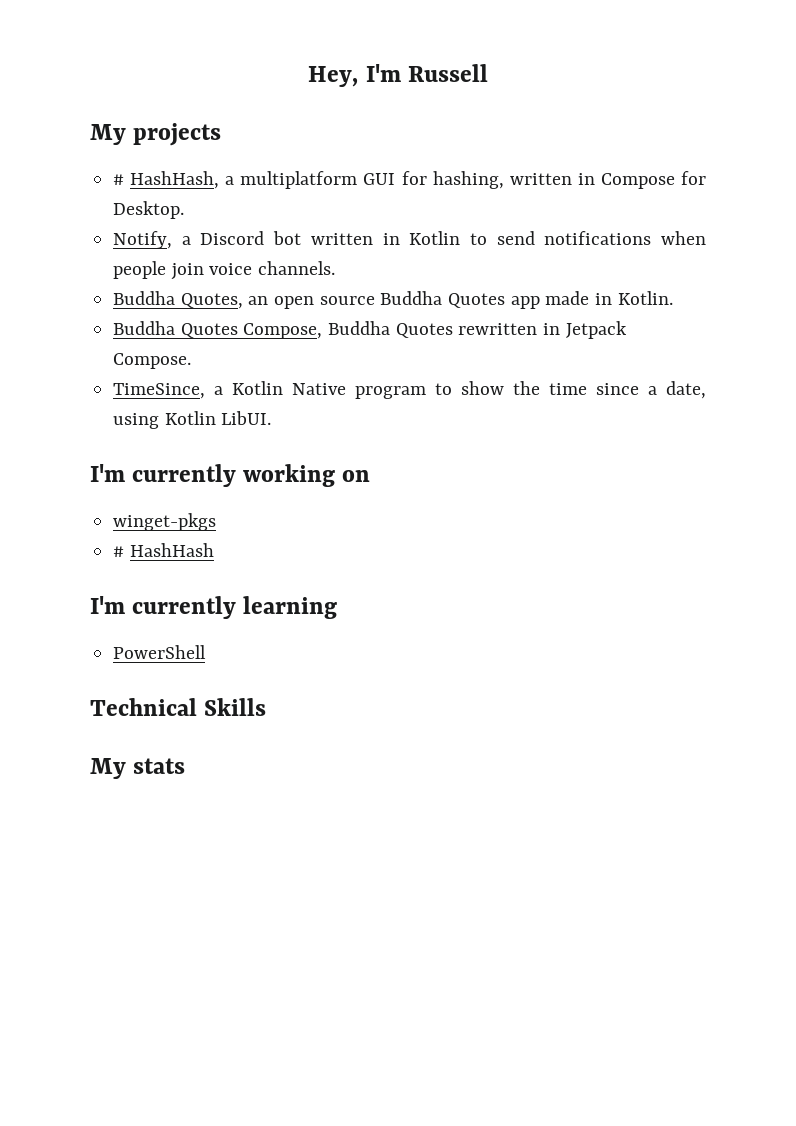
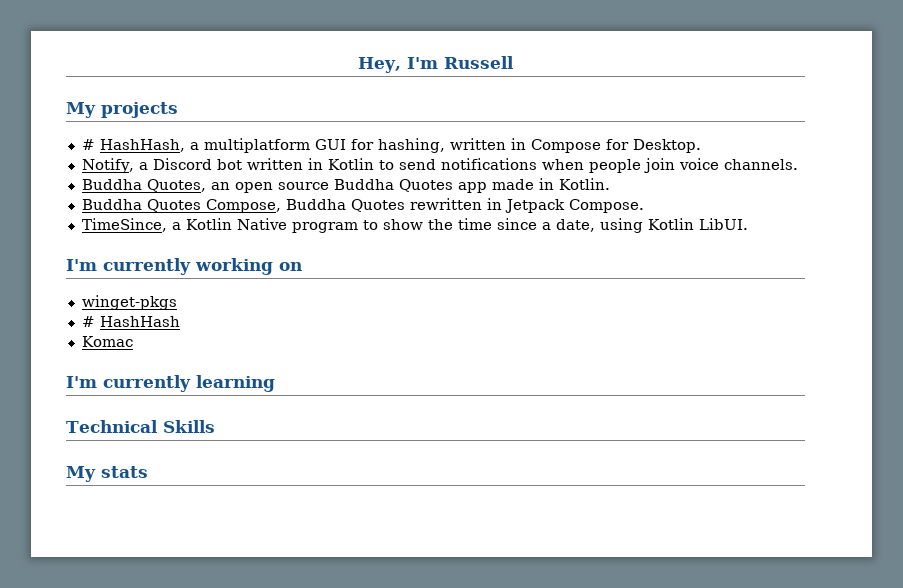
+ Komac
- PowerShell

